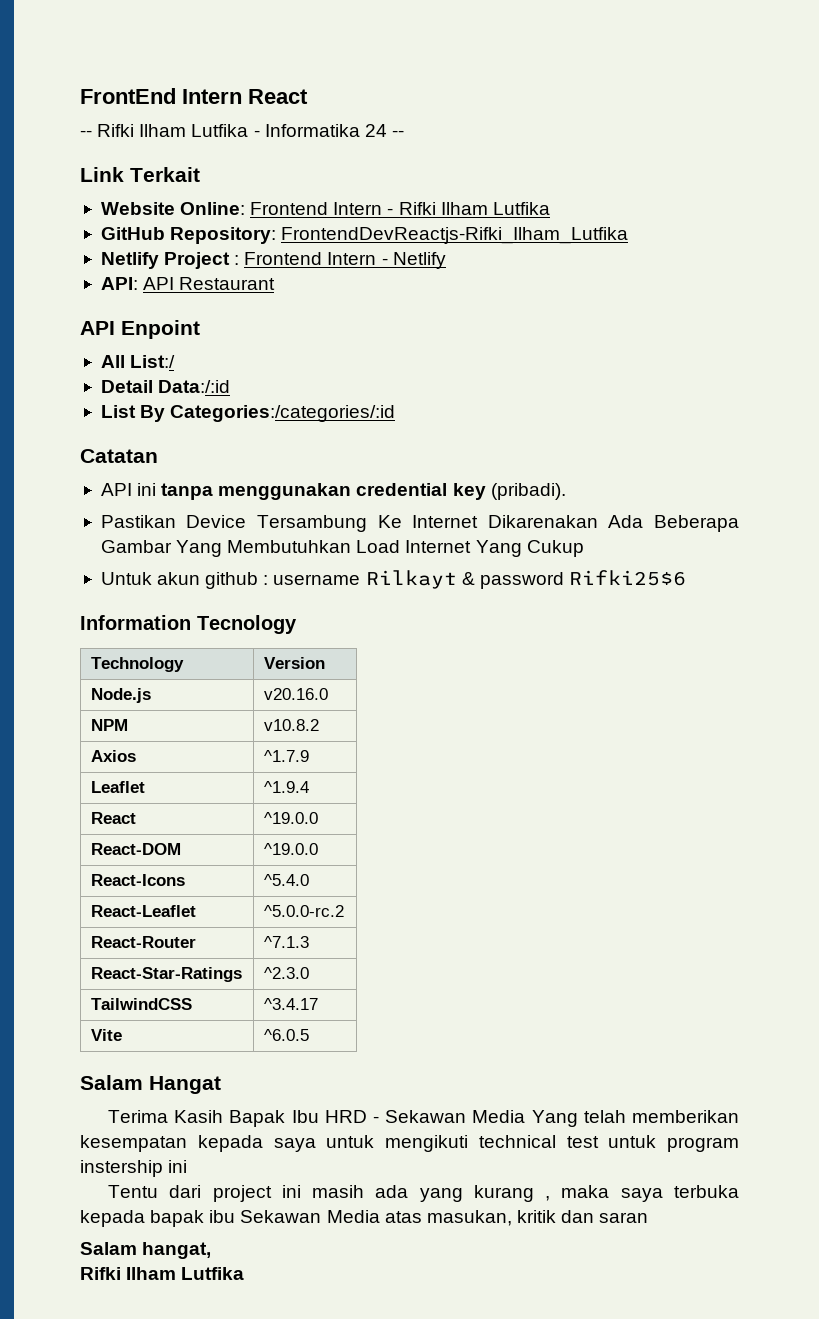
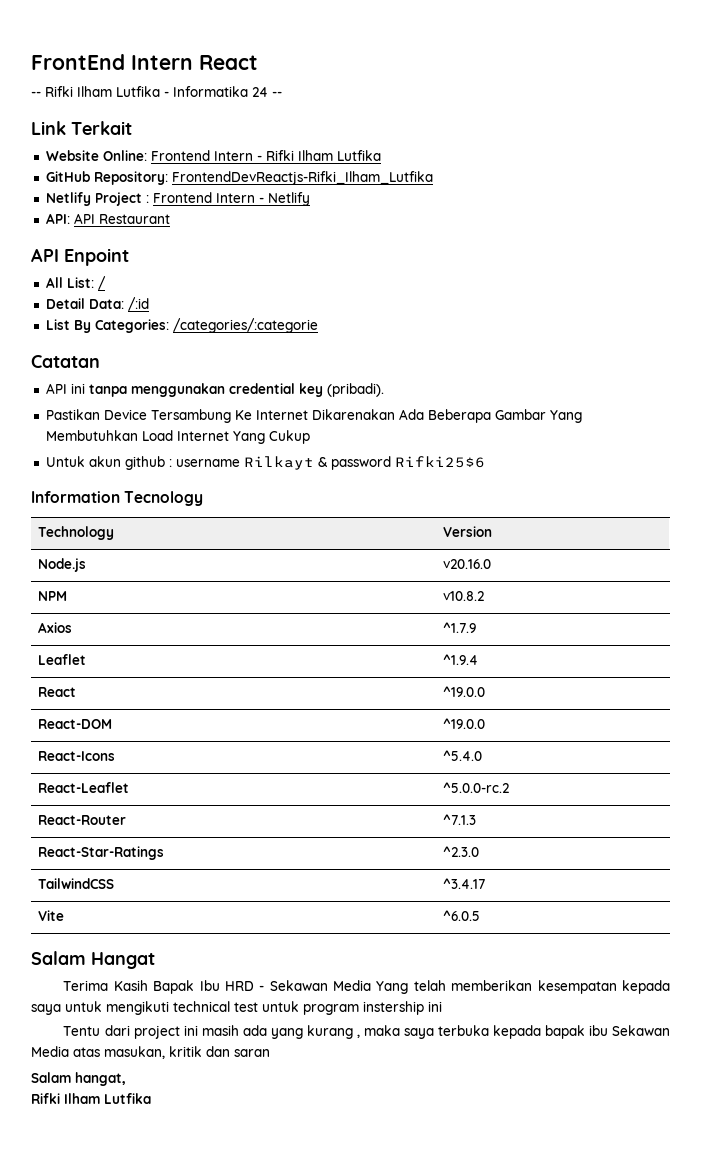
- All List:/
+ All List: /
- Detail Data:/:id
+ Detail Data: /:id
- List By Categories:/categories/:id
+ List By Categories: /categories/:categorie

